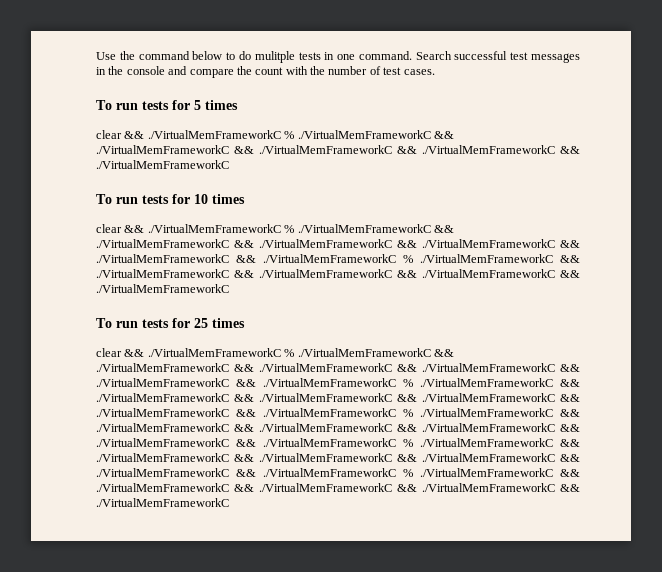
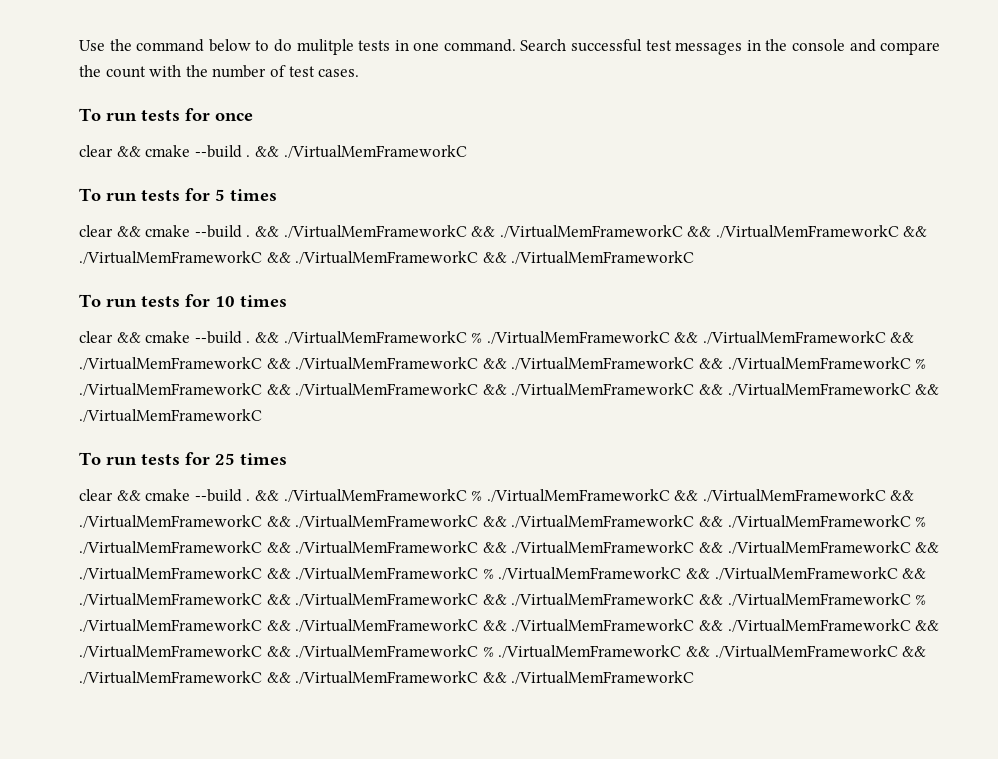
+ To run tests for once
+ clear && cmake --build . && ./VirtualMemFrameworkC
  To run tests for 5 times
- clear && ./VirtualMemFrameworkC % ./VirtualMemFrameworkC && ./VirtualMemFrameworkC && ./VirtualMemFrameworkC && ./VirtualMemFrameworkC && ./VirtualMemFrameworkC
+ clear && cmake --build . && ./VirtualMemFrameworkC && ./VirtualMemFrameworkC && ./VirtualMemFrameworkC && ./VirtualMemFrameworkC && ./VirtualMemFrameworkC && ./VirtualMemFrameworkC
  To run tests for 10 times
- clear && ./VirtualMemFrameworkC % ./VirtualMemFrameworkC && ./VirtualMemFrameworkC && ./VirtualMemFrameworkC && ./VirtualMemFrameworkC && ./VirtualMemFrameworkC && ./VirtualMemFrameworkC % ./VirtualMemFrameworkC && ./VirtualMemFrameworkC && ./VirtualMemFrameworkC && ./VirtualMemFrameworkC && ./VirtualMemFrameworkC
+ clear && cmake --build . && ./VirtualMemFrameworkC % ./VirtualMemFrameworkC && ./VirtualMemFrameworkC && ./VirtualMemFrameworkC && ./VirtualMemFrameworkC && ./VirtualMemFrameworkC && ./VirtualMemFrameworkC % ./VirtualMemFrameworkC && ./VirtualMemFrameworkC && ./VirtualMemFrameworkC && ./VirtualMemFrameworkC && ./VirtualMemFrameworkC
- clear && ./VirtualMemFrameworkC % ./VirtualMemFrameworkC && ./VirtualMemFrameworkC && ./VirtualMemFrameworkC && ./VirtualMemFrameworkC && ./VirtualMemFrameworkC && ./VirtualMemFrameworkC % ./VirtualMemFrameworkC && ./VirtualMemFrameworkC && ./VirtualMemFrameworkC && ./VirtualMemFrameworkC && ./VirtualMemFrameworkC && ./VirtualMemFrameworkC % ./VirtualMemFrameworkC && ./VirtualMemFrameworkC && ./VirtualMemFrameworkC && ./VirtualMemFrameworkC && ./VirtualMemFrameworkC && ./VirtualMemFrameworkC % ./VirtualMemFrameworkC && ./VirtualMemFrameworkC && ./VirtualMemFrameworkC && ./VirtualMemFrameworkC && ./VirtualMemFrameworkC && ./VirtualMemFrameworkC % ./VirtualMemFrameworkC && ./VirtualMemFrameworkC && ./VirtualMemFrameworkC && ./VirtualMemFrameworkC && ./VirtualMemFrameworkC
+ clear && cmake --build . && ./VirtualMemFrameworkC % ./VirtualMemFrameworkC && ./VirtualMemFrameworkC && ./VirtualMemFrameworkC && ./VirtualMemFrameworkC && ./VirtualMemFrameworkC && ./VirtualMemFrameworkC % ./VirtualMemFrameworkC && ./VirtualMemFrameworkC && ./VirtualMemFrameworkC && ./VirtualMemFrameworkC && ./VirtualMemFrameworkC && ./VirtualMemFrameworkC % ./VirtualMemFrameworkC && ./VirtualMemFrameworkC && ./VirtualMemFrameworkC && ./VirtualMemFrameworkC && ./VirtualMemFrameworkC && ./VirtualMemFrameworkC % ./VirtualMemFrameworkC && ./VirtualMemFrameworkC && ./VirtualMemFrameworkC && ./VirtualMemFrameworkC && ./VirtualMemFrameworkC && ./VirtualMemFrameworkC % ./VirtualMemFrameworkC && ./VirtualMemFrameworkC && ./VirtualMemFrameworkC && ./VirtualMemFrameworkC && ./VirtualMemFrameworkC

